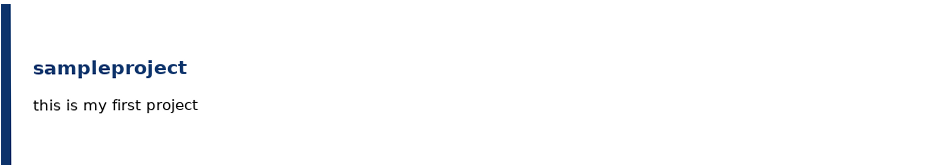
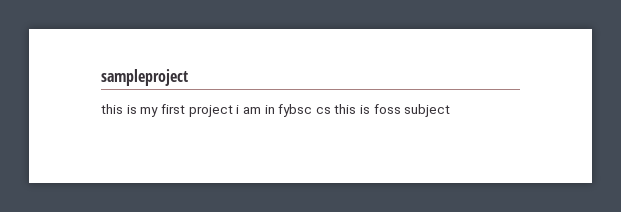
- this is my first project
+ this is my first project i am in fybsc cs this is foss subject

